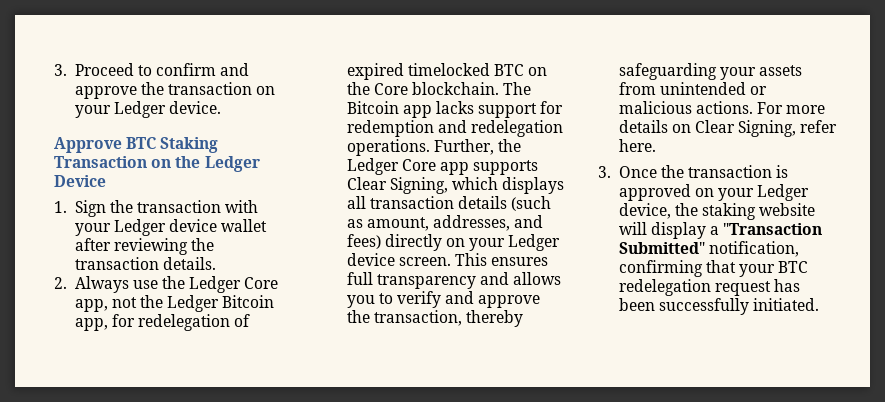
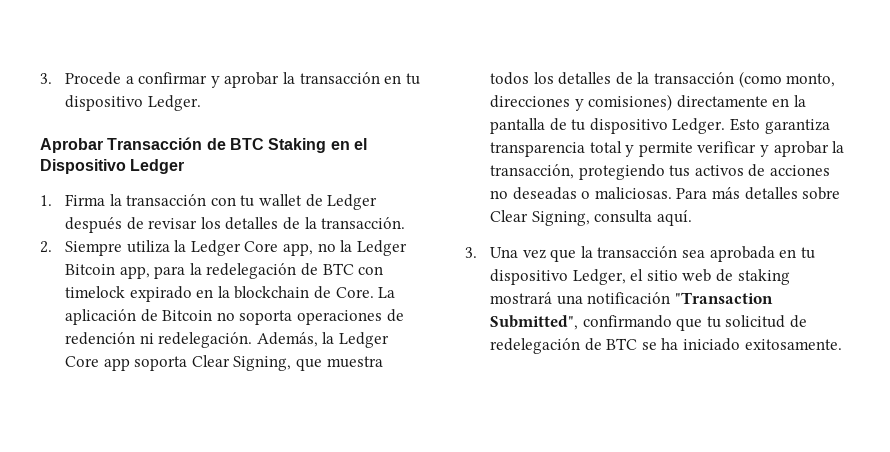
- 3. Proceed to confirm and approve the transaction on your Ledger device.
- Approve BTC Staking Transaction on the Ledger Device
+ 3. Procede a confirmar y aprobar la transacción en tu dispositivo Ledger.
+ Aprobar Transacción de BTC Staking en el Dispositivo Ledger
- 1. Sign the transaction with your Ledger device wallet after reviewing the transaction details.
- 2. Always use the Ledger Core app, not the Ledger Bitcoin app, for redelegation of expired timelocked BTC on the Core blockchain. The Bitcoin app lacks support for redemption and redelegation operations. Further, the Ledger Core app supports Clear Signing, which displays all transaction details (such as amount, addresses, and fees) directly on your Ledger device screen. This ensures full transparency and allows you to verify and approve the transaction, thereby safeguarding your assets from unintended or malicious actions. For more details on Clear Signing, refer here.
- 3. Once the transaction is approved on your Ledger device, the staking website will display a "Transaction Submitted" notification, confirming that your BTC redelegation request has been successfully initiated.
+ 1. Firma la transacción con tu wallet de Ledger después de revisar los detalles de la transacción.
+ 2. Siempre utiliza la Ledger Core app, no la Ledger Bitcoin app, para la redelegación de BTC con timelock expirado en la blockchain de Core. La aplicación de Bitcoin no soporta operaciones de redención ni redelegación. Además, la Ledger Core app soporta Clear Signing, que muestra todos los detalles de la transacción (como monto, direcciones y comisiones) directamente en la pantalla de tu dispositivo Ledger. Esto garantiza transparencia total y permite verificar y aprobar la transacción, protegiendo tus activos de acciones no deseadas o maliciosas. Para más detalles sobre Clear Signing, consulta aquí.
+ 3. Una vez que la transacción sea aprobada en tu dispositivo Ledger, el sitio web de staking mostrará una notificación "Transaction Submitted", confirmando que tu solicitud de redelegación de BTC se ha iniciado exitosamente.

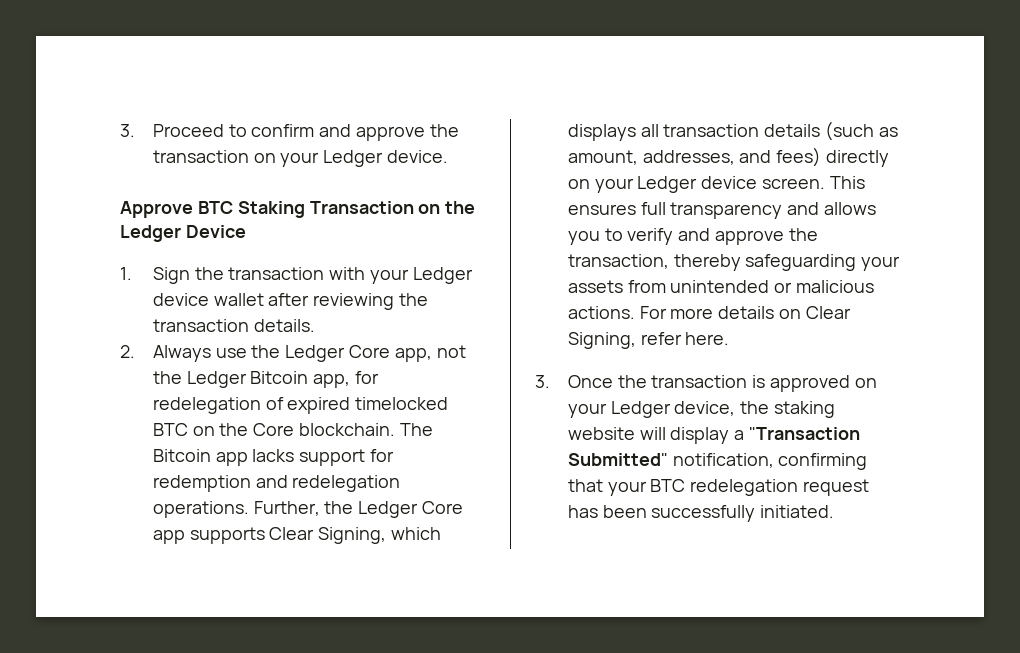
- 3. Procede a confirmar y aprobar la transacción en tu dispositivo Ledger.
- Aprobar Transacción de BTC Staking en el Dispositivo Ledger
+ 3. Proceed to confirm and approve the transaction on your Ledger device.
+ Approve BTC Staking Transaction on the Ledger Device
- 1. Firma la transacción con tu wallet de Ledger después de revisar los detalles de la transacción.
- 2. Siempre utiliza la Ledger Core app, no la Ledger Bitcoin app, para la redelegación de BTC con timelock expirado en la blockchain de Core. La aplicación de Bitcoin no soporta operaciones de redención ni redelegación. Además, la Ledger Core app soporta Clear Signing, que muestra todos los detalles de la transacción (como monto, direcciones y comisiones) directamente en la pantalla de tu dispositivo Ledger. Esto garantiza transparencia total y permite verificar y aprobar la transacción, protegiendo tus activos de acciones no deseadas o maliciosas. Para más detalles sobre Clear Signing, consulta aquí.
- 3. Una vez que la transacción sea aprobada en tu dispositivo Ledger, el sitio web de staking mostrará una notificación "Transaction Submitted", confirmando que tu solicitud de redelegación de BTC se ha iniciado exitosamente.
+ 1. Sign the transaction with your Ledger device wallet after reviewing the transaction details.
+ 2. Always use the Ledger Core app, not the Ledger Bitcoin app, for redelegation of expired timelocked BTC on the Core blockchain. The Bitcoin app lacks support for redemption and redelegation operations. Further, the Ledger Core app supports Clear Signing, which displays all transaction details (such as amount, addresses, and fees) directly on your Ledger device screen. This ensures full transparency and allows you to verify and approve the transaction, thereby safeguarding your assets from unintended or malicious actions. For more details on Clear Signing, refer here.
+ 3. Once the transaction is approved on your Ledger device, the staking website will display a "Transaction Submitted" notification, confirming that your BTC redelegation request has been successfully initiated.

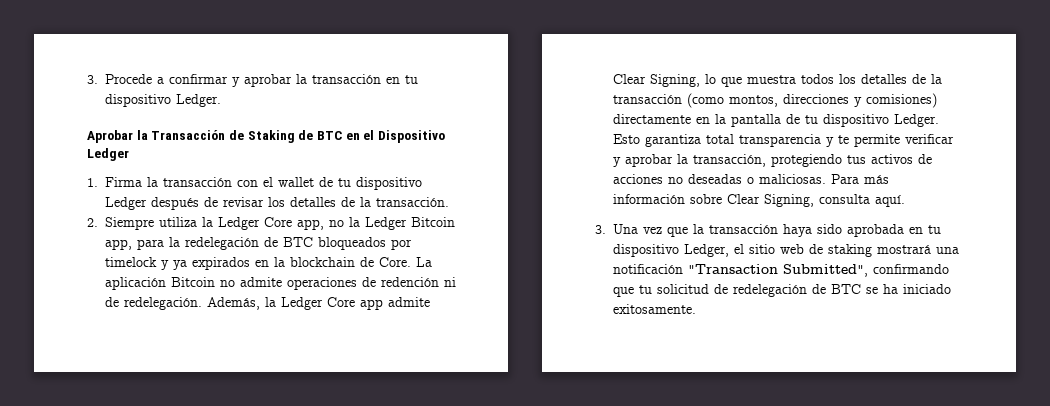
- 3. Proceed to confirm and approve the transaction on your Ledger device.
- Approve BTC Staking Transaction on the Ledger Device
- 1. Sign the transaction with your Ledger device wallet after reviewing the transaction details.
- 2. Always use the Ledger Core app, not the Ledger Bitcoin app, for redelegation of expired timelocked BTC on the Core blockchain. The Bitcoin app lacks support for redemption and redelegation operations. Further, the Ledger Core app supports Clear Signing, which displays all transaction details (such as amount, addresses, and fees) directly on your Ledger device screen. This ensures full transparency and allows you to verify and approve the transaction, thereby safeguarding your assets from unintended or malicious actions. For more details on Clear Signing, refer here.
- 3. Once the transaction is approved on your Ledger device, the staking website will display a "Transaction Submitted" notification, confirming that your BTC redelegation request has been successfully initiated.
+ 3. Procede a confirmar y aprobar la transacción en tu dispositivo Ledger.
+ Aprobar la Transacción de Staking de BTC en el Dispositivo Ledger
+ 1. Firma la transacción con el wallet de tu dispositivo Ledger después de revisar los detalles de la transacción.
+ 2. Siempre utiliza la Ledger Core app, no la Ledger Bitcoin app, para la redelegación de BTC bloqueados por timelock y ya expirados en la blockchain de Core. La aplicación Bitcoin no admite operaciones de redención ni de redelegación. Además, la Ledger Core app admite Clear Signing, lo que muestra todos los detalles de la transacción (como montos, direcciones y comisiones) directamente en la pantalla de tu dispositivo Ledger. Esto garantiza total transparencia y te permite verificar y aprobar la transacción, protegiendo tus activos de acciones no deseadas o maliciosas. Para más información sobre Clear Signing, consulta aquí.
+ 3. Una vez que la transacción haya sido aprobada en tu dispositivo Ledger, el sitio web de staking mostrará una notificación "Transaction Submitted", confirmando que tu solicitud de redelegación de BTC se ha iniciado exitosamente.

